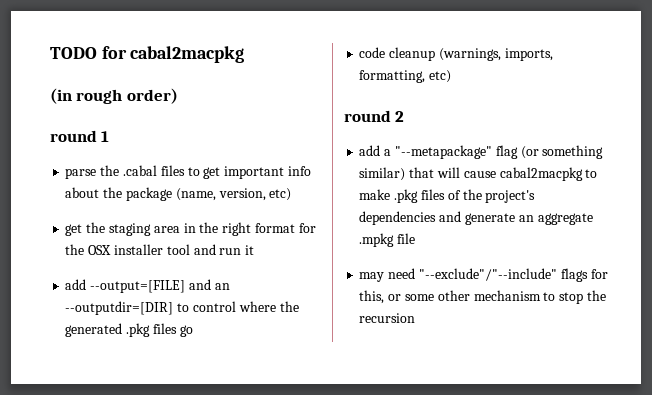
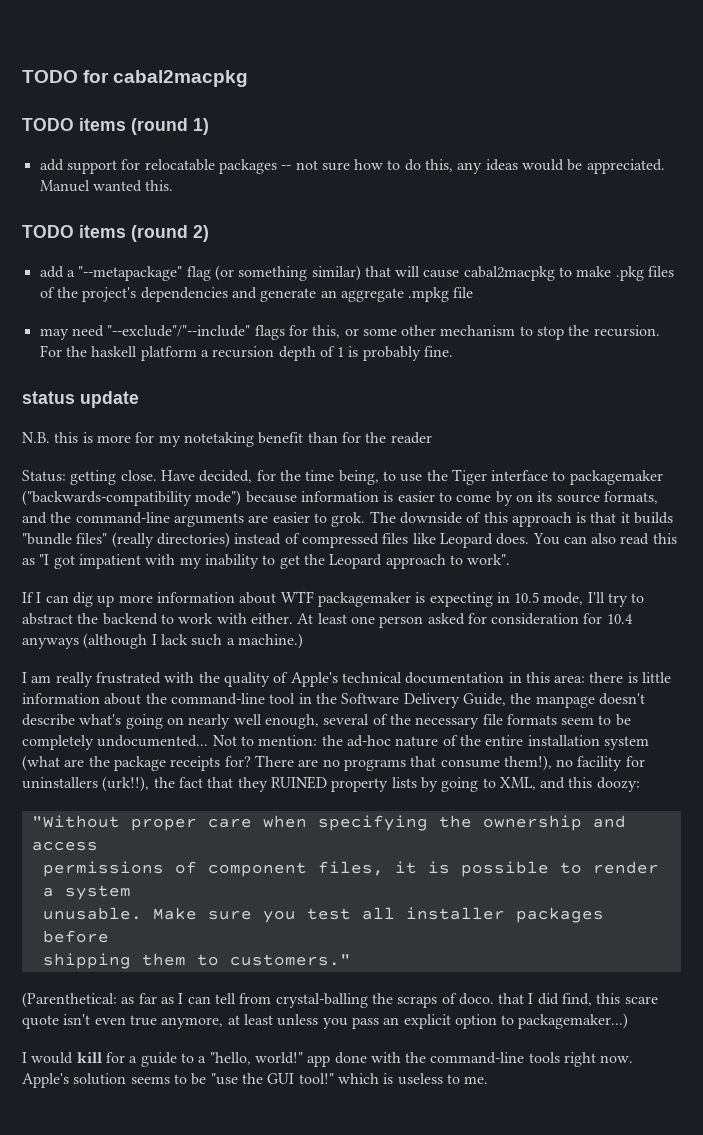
- (in rough order)
- round 1
- parse the .cabal files to get important info about the package (name, version, etc)
- get the staging area in the right format for the OSX installer tool and run it
- add --output=[FILE] and an --outputdir=[DIR] to control where the generated .pkg files go
- code cleanup (warnings, imports, formatting, etc)
- round 2
+ TODO items (round 1)
+ add support for relocatable packages -- not sure how to do this, any ideas would be appreciated. Manuel wanted this.
+ TODO items (round 2)
- may need "--exclude"/"--include" flags for this, or some other mechanism to stop the recursion
+ may need "--exclude"/"--include" flags for this, or some other mechanism to stop the recursion. For the haskell platform a recursion depth of 1 is probably fine.
+ status update
+ N.B. this is more for my notetaking benefit than for the reader
+ Status: getting close. Have decided, for the time being, to use the Tiger interface to packagemaker ("backwards-compatibility mode") because information is easier to come by on its source formats, and the command-line arguments are easier to grok. The downside of this approach is that it builds "bundle files" (really directories) instead of compressed files like Leopard does. You can also read this as "I got impatient with my inability to get the Leopard approach to work".
+ If I can dig up more information about WTF packagemaker is expecting in 10.5 mode, I'll try to abstract the backend to work with either. At least one person asked for consideration for 10.4 anyways (although I lack such a machine.)
+ I am really frustrated with the quality of Apple's technical documentation in this area: there is little information about the command-line tool in the Software Delivery Guide, the manpage doesn't describe what's going on nearly well enough, several of the necessary file formats seem to be completely undocumented... Not to mention: the ad-hoc nature of the entire installation system (what are the package receipts for? There are no programs that consume them!), no facility for uninstallers (urk!!), the fact that they RUINED property lists by going to XML, and this doozy:
+ "Without proper care when specifying the ownership and access
+ permissions of component files, it is possible to render a system
+ unusable. Make sure you test all installer packages before
+ shipping them to customers."
+ (Parenthetical: as far as I can tell from crystal-balling the scraps of doco. that I did find, this scare quote isn't even true anymore, at least unless you pass an explicit option to packagemaker...)
+ I would kill for a guide to a "hello, world!" app done with the command-line tools right now. Apple's solution seems to be "use the GUI tool!" which is useless to me.

